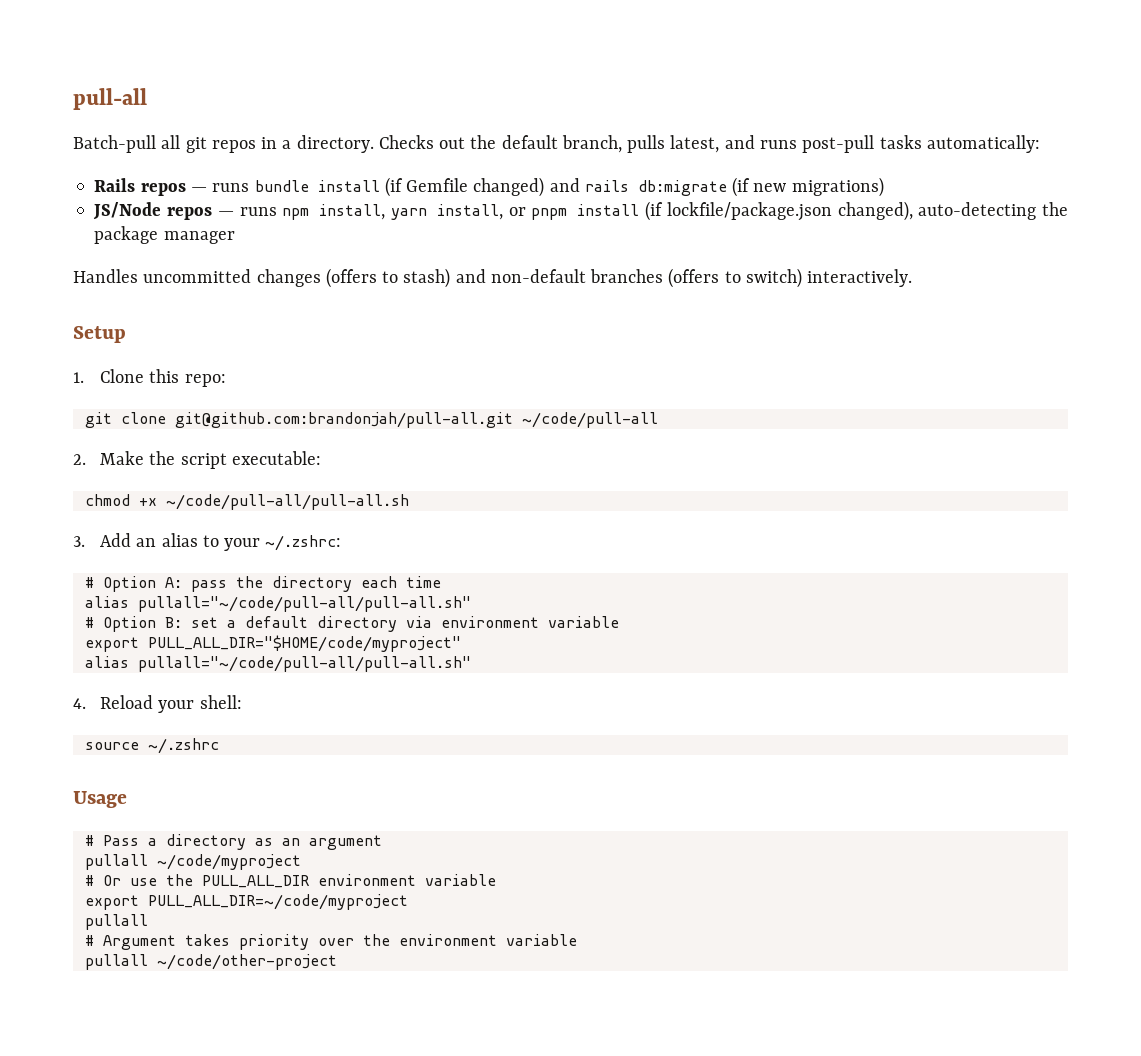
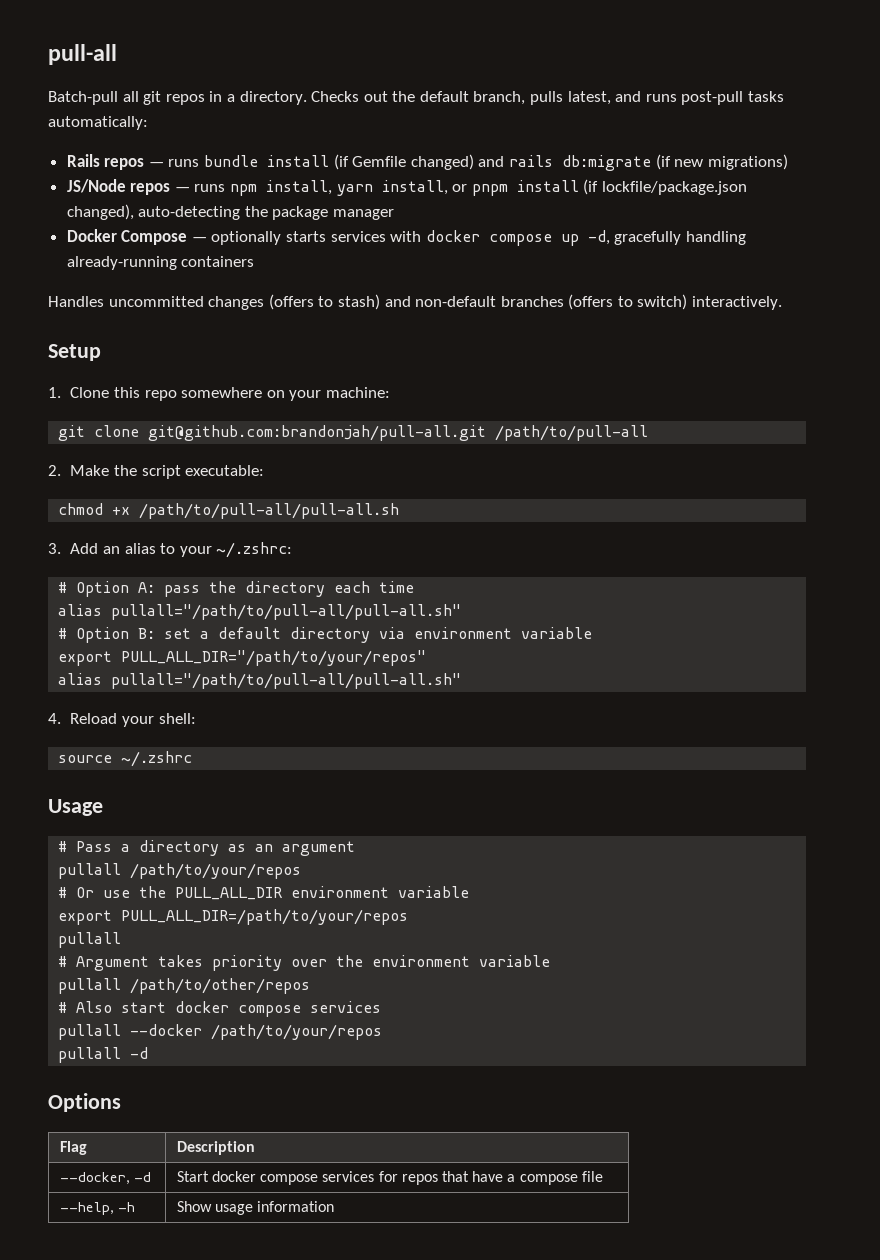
+ Docker Compose — optionally starts services with docker compose up -d, gracefully handling already-running containers
- 1. Clone this repo:
+ 1. Clone this repo somewhere on your machine:
- git clone git@github.com:brandonjah/pull-all.git ~/code/pull-all
+ git clone git@github.com:brandonjah/pull-all.git /path/to/pull-all
- chmod +x ~/code/pull-all/pull-all.sh
+ chmod +x /path/to/pull-all/pull-all.sh
  # Option A: pass the directory each time
- alias pullall="~/code/pull-all/pull-all.sh"
+ alias pullall="/path/to/pull-all/pull-all.sh"
- export PULL_ALL_DIR="$HOME/code/myproject"
- alias pullall="~/code/pull-all/pull-all.sh"
+ export PULL_ALL_DIR="/path/to/your/repos"
+ alias pullall="/path/to/pull-all/pull-all.sh"
- pullall ~/code/myproject
+ pullall /path/to/your/repos
- export PULL_ALL_DIR=~/code/myproject
+ export PULL_ALL_DIR=/path/to/your/repos
- pullall ~/code/other-project
+ pullall /path/to/other/repos
+ # Also start docker compose services
+ pullall --docker /path/to/your/repos
+ pullall -d
+ Options
+ Flag | Description
+ --docker, -d | Start docker compose services for repos that have a compose file
+ --help, -h | Show usage information

